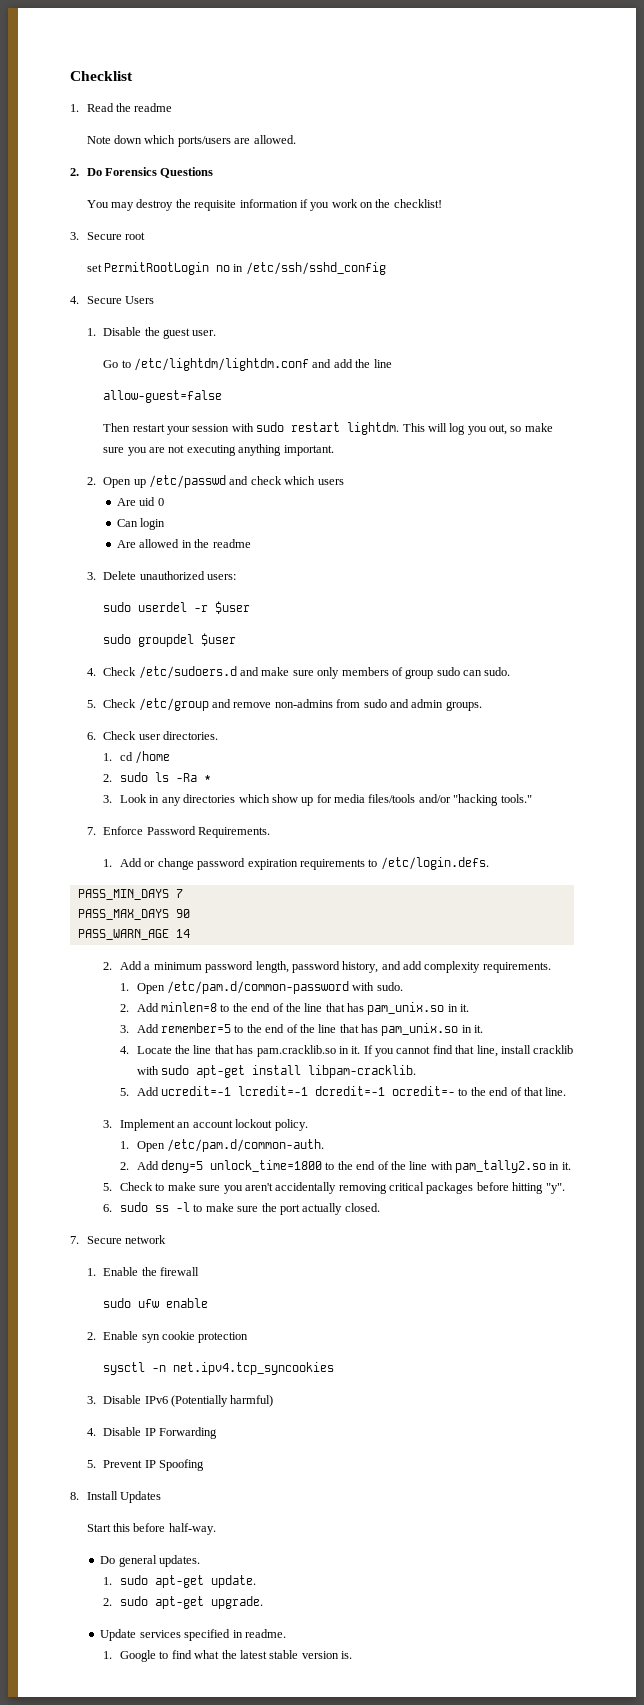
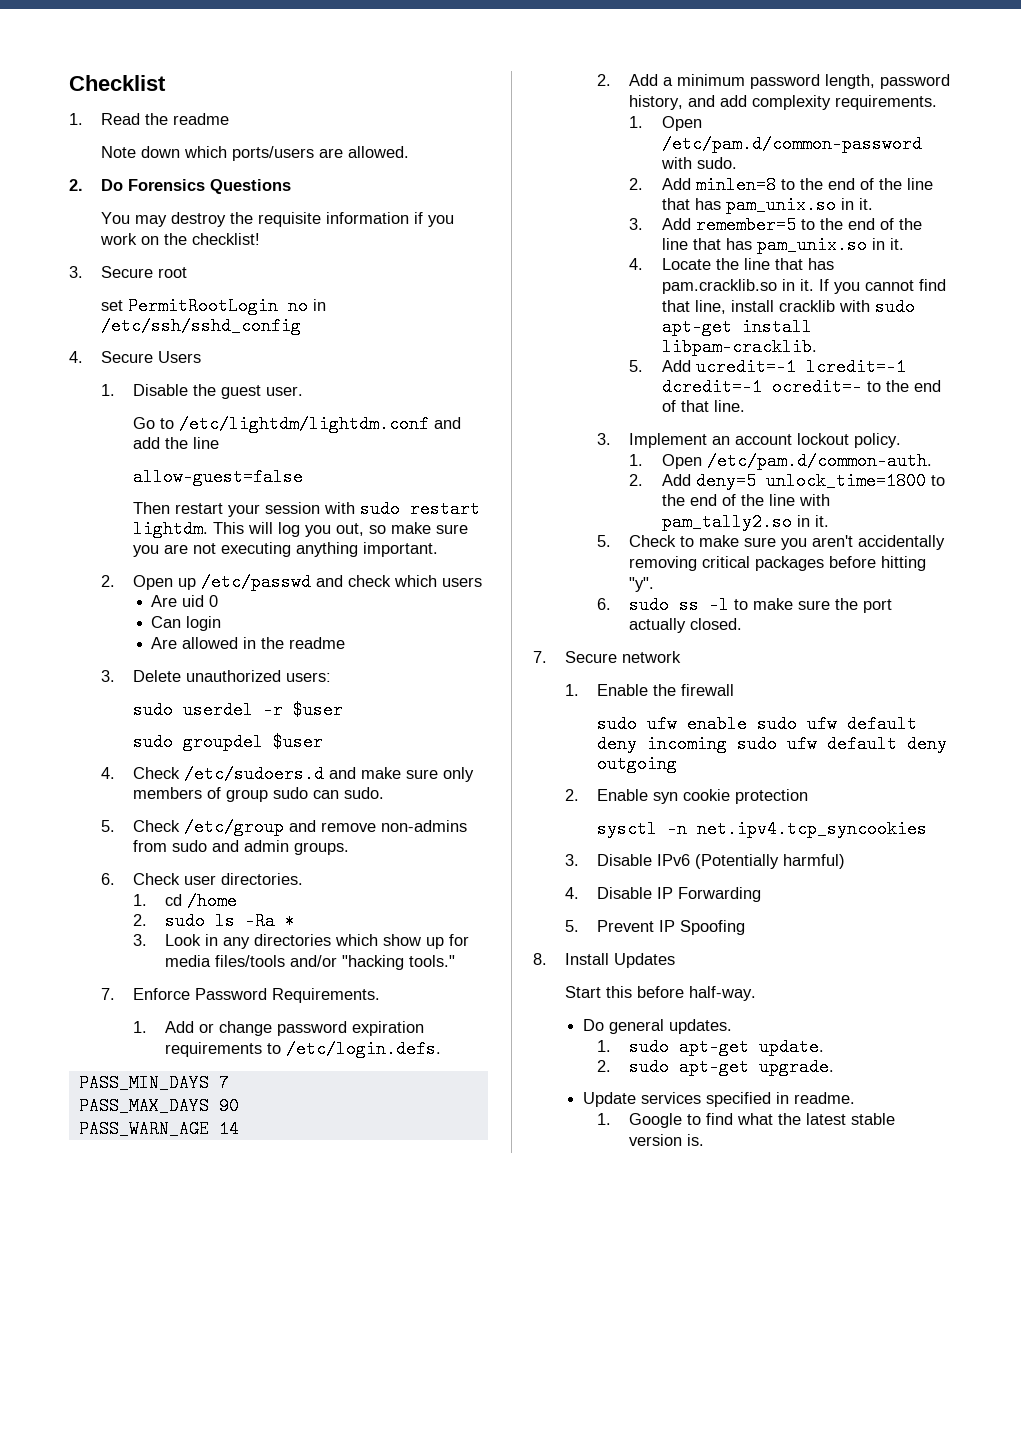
- sudo ufw enable
+ sudo ufw enable sudo ufw default deny incoming sudo ufw default deny outgoing

